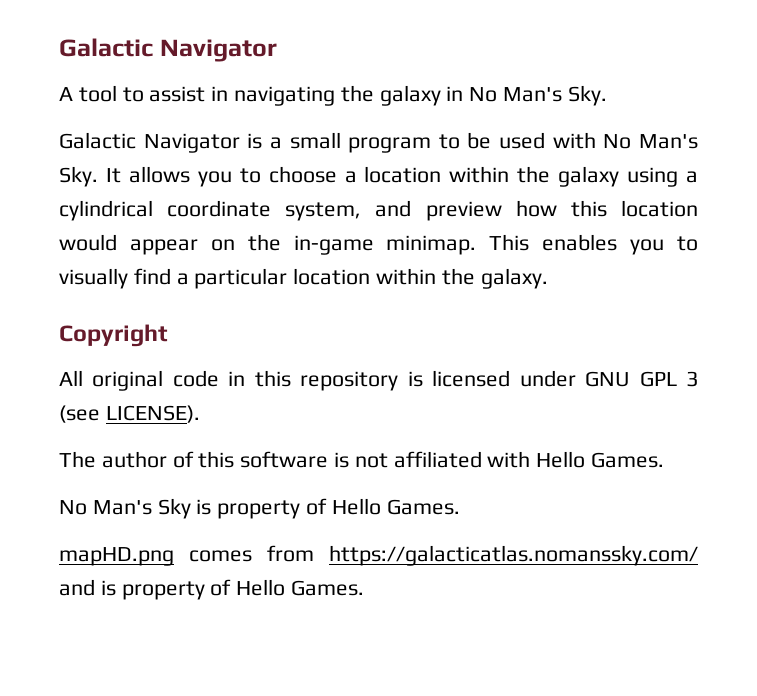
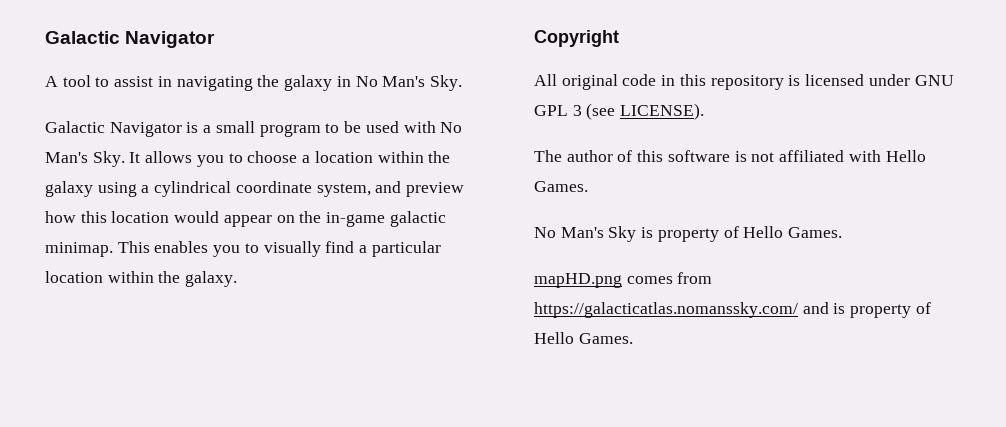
- Galactic Navigator is a small program to be used with No Man's Sky. It allows you to choose a location within the galaxy using a cylindrical coordinate system, and preview how this location would appear on the in-game minimap.
+ Galactic Navigator is a small program to be used with No Man's Sky. It allows you to choose a location within the galaxy using a cylindrical coordinate system, and preview how this location would appear on the in-game galactic minimap.

